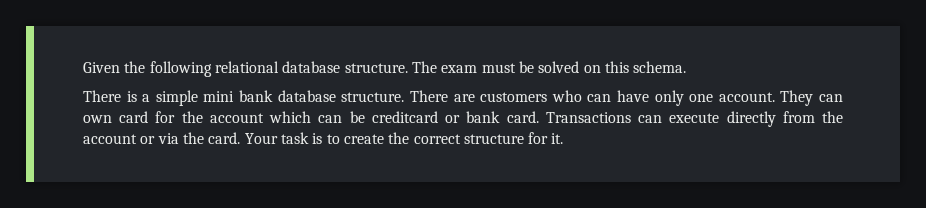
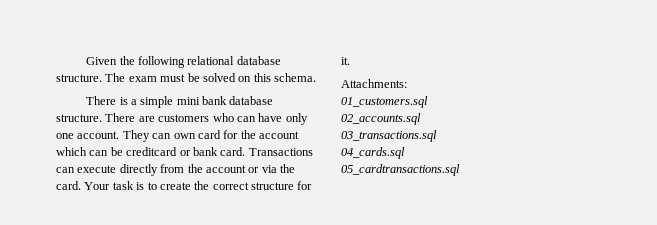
+ Attachments:
+ 01_customers.sql
+ 02_accounts.sql
+ 03_transactions.sql
+ 04_cards.sql
+ 05_cardtransactions.sql

